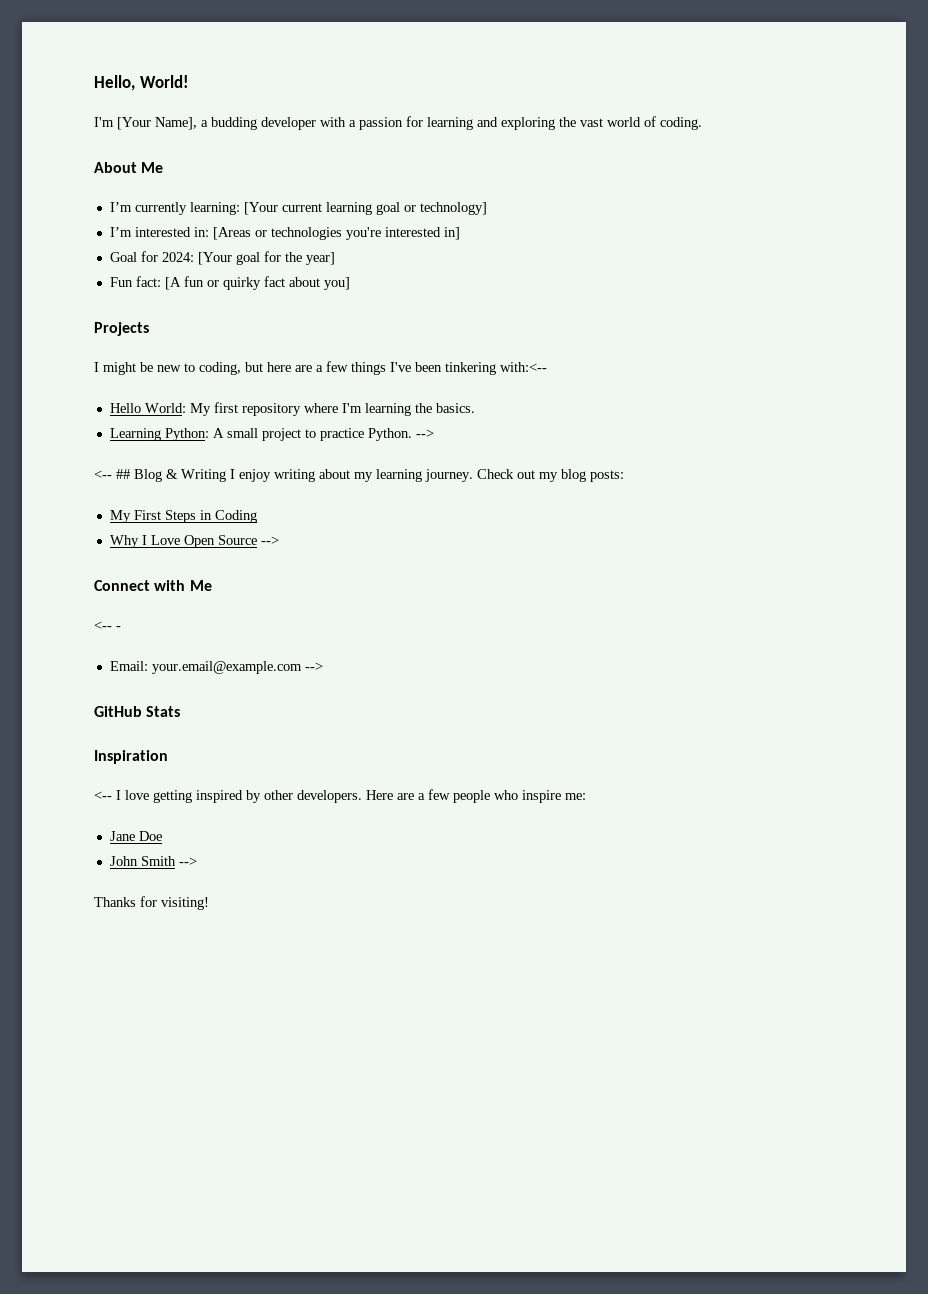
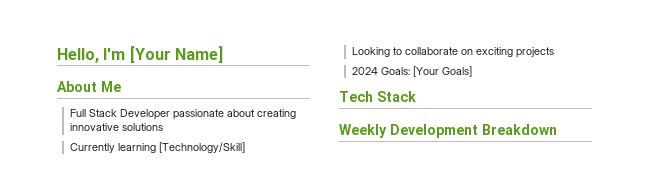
- Hello, World!
- I'm [Your Name], a budding developer with a passion for learning and exploring the vast world of coding.
+ Hello, I'm [Your Name]
  About Me
- I’m currently learning: [Your current learning goal or technology]
- I’m interested in: [Areas or technologies you're interested in]
- Goal for 2024: [Your goal for the year]
- Fun fact: [A fun or quirky fact about you]
- Projects
- I might be new to coding, but here are a few things I've been tinkering with:<--
- Hello World: My first repository where I'm learning the basics.
- Learning Python: A small project to practice Python. -->
- <-- ## Blog & Writing I enjoy writing about my learning journey. Check out my blog posts:
- My First Steps in Coding
- Why I Love Open Source -->
- Connect with Me
- <-- -
- Email: your.email@example.com -->
- GitHub Stats
- Inspiration
- <-- I love getting inspired by other developers. Here are a few people who inspire me:
- Jane Doe
- John Smith -->
- Thanks for visiting!
+ Full Stack Developer passionate about creating innovative solutions
+ Currently learning [Technology/Skill]
+ Looking to collaborate on exciting projects
+ 2024 Goals: [Your Goals]
+ Tech Stack
+ Weekly Development Breakdown

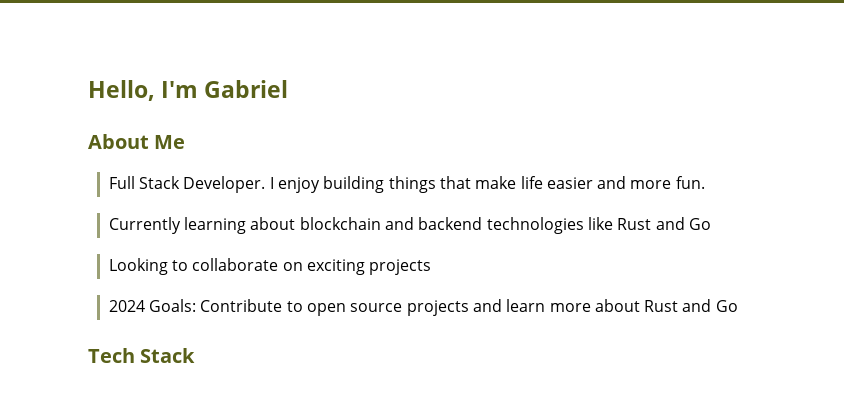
- Hello, I'm [Your Name]
+ Hello, I'm Gabriel
- Full Stack Developer passionate about creating innovative solutions
- Currently learning [Technology/Skill]
+ Full Stack Developer. I enjoy building things that make life easier and more fun.
+ Currently learning about blockchain and backend technologies like Rust and Go
- 2024 Goals: [Your Goals]
+ 2024 Goals: Contribute to open source projects and learn more about Rust and Go
- Weekly Development Breakdown

